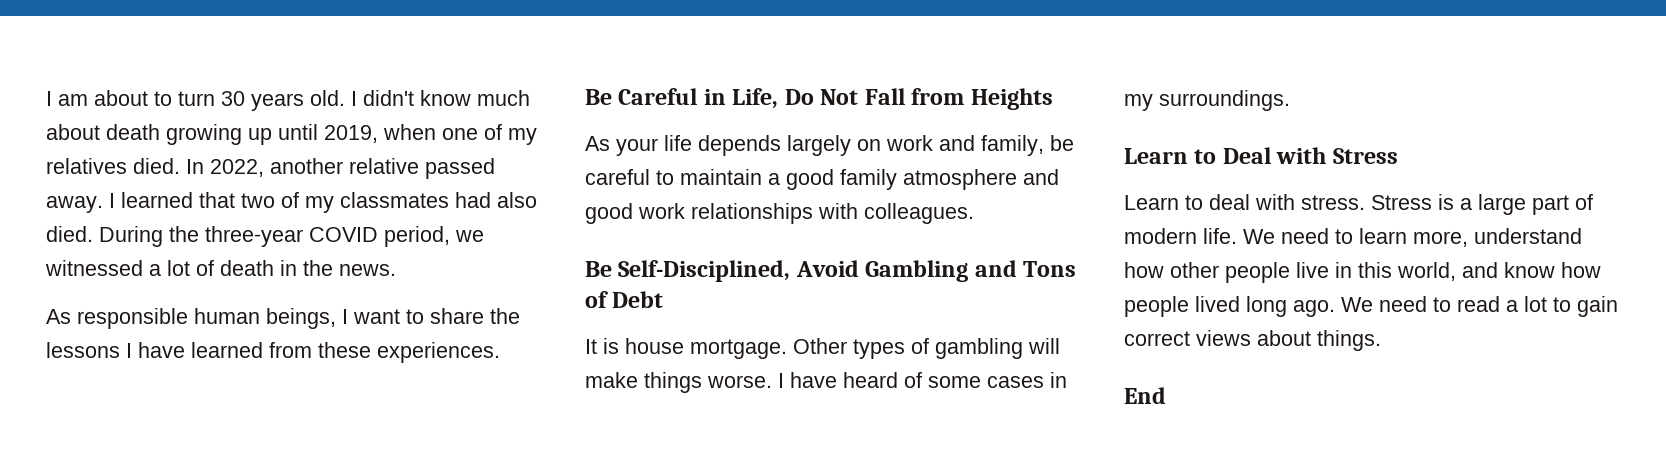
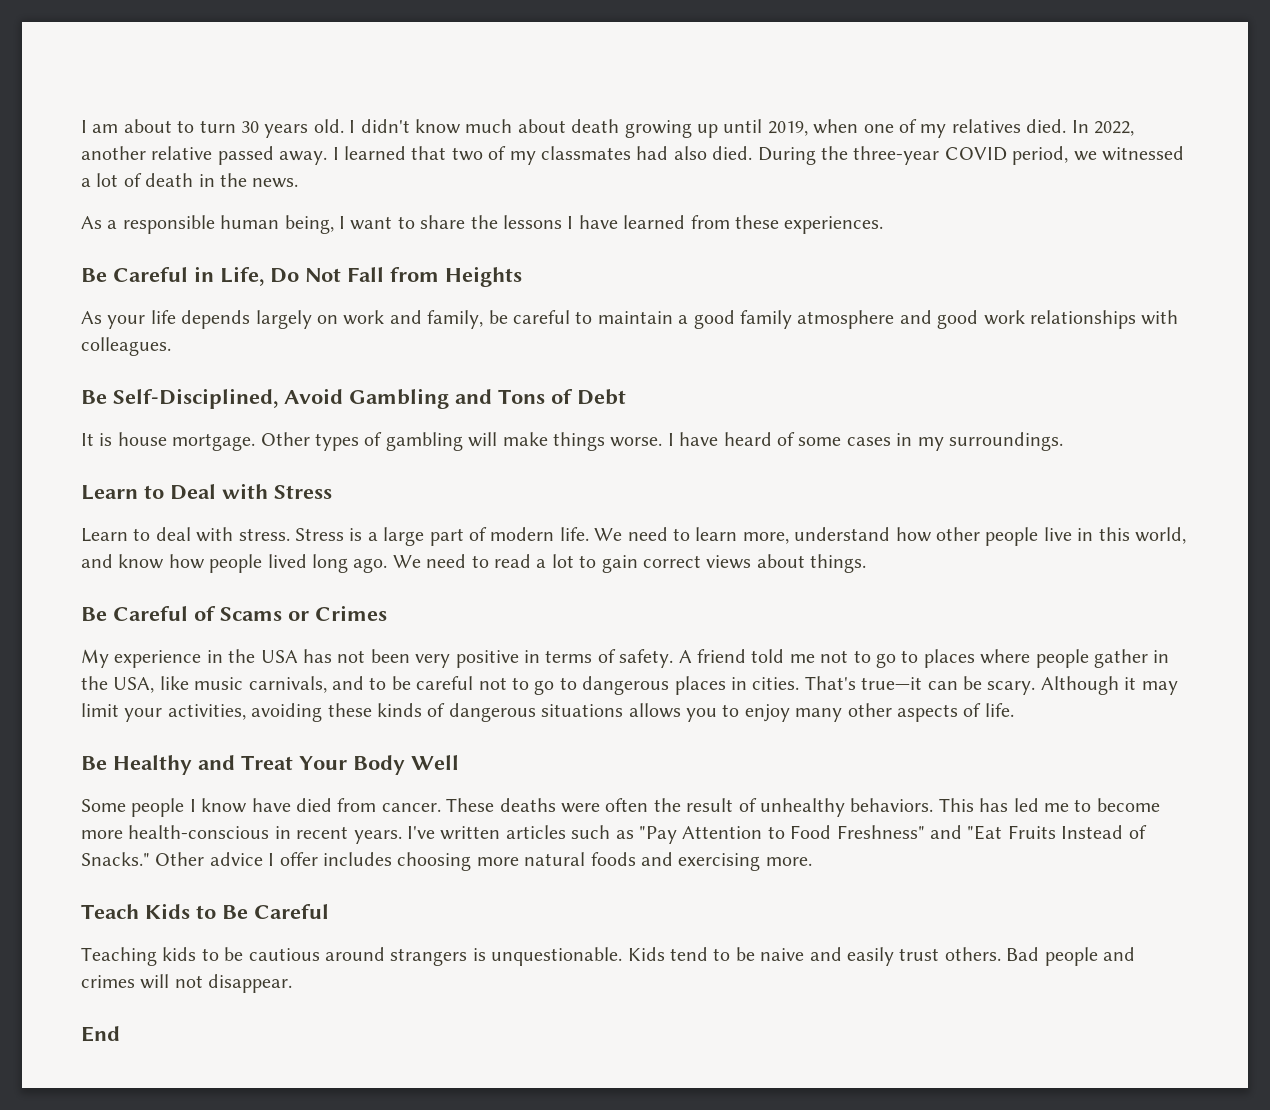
- As responsible human beings, I want to share the lessons I have learned from these experiences.
+ As a responsible human being, I want to share the lessons I have learned from these experiences.
+ Be Careful of Scams or Crimes
+ My experience in the USA has not been very positive in terms of safety. A friend told me not to go to places where people gather in the USA, like music carnivals, and to be careful not to go to dangerous places in cities. That's true—it can be scary. Although it may limit your activities, avoiding these kinds of dangerous situations allows you to enjoy many other aspects of life.
+ Be Healthy and Treat Your Body Well
+ Some people I know have died from cancer. These deaths were often the result of unhealthy behaviors. This has led me to become more health-conscious in recent years. I've written articles such as "Pay Attention to Food Freshness" and "Eat Fruits Instead of Snacks." Other advice I offer includes choosing more natural foods and exercising more.
+ Teach Kids to Be Careful
+ Teaching kids to be cautious around strangers is unquestionable. Kids tend to be naive and easily trust others. Bad people and crimes will not disappear.

